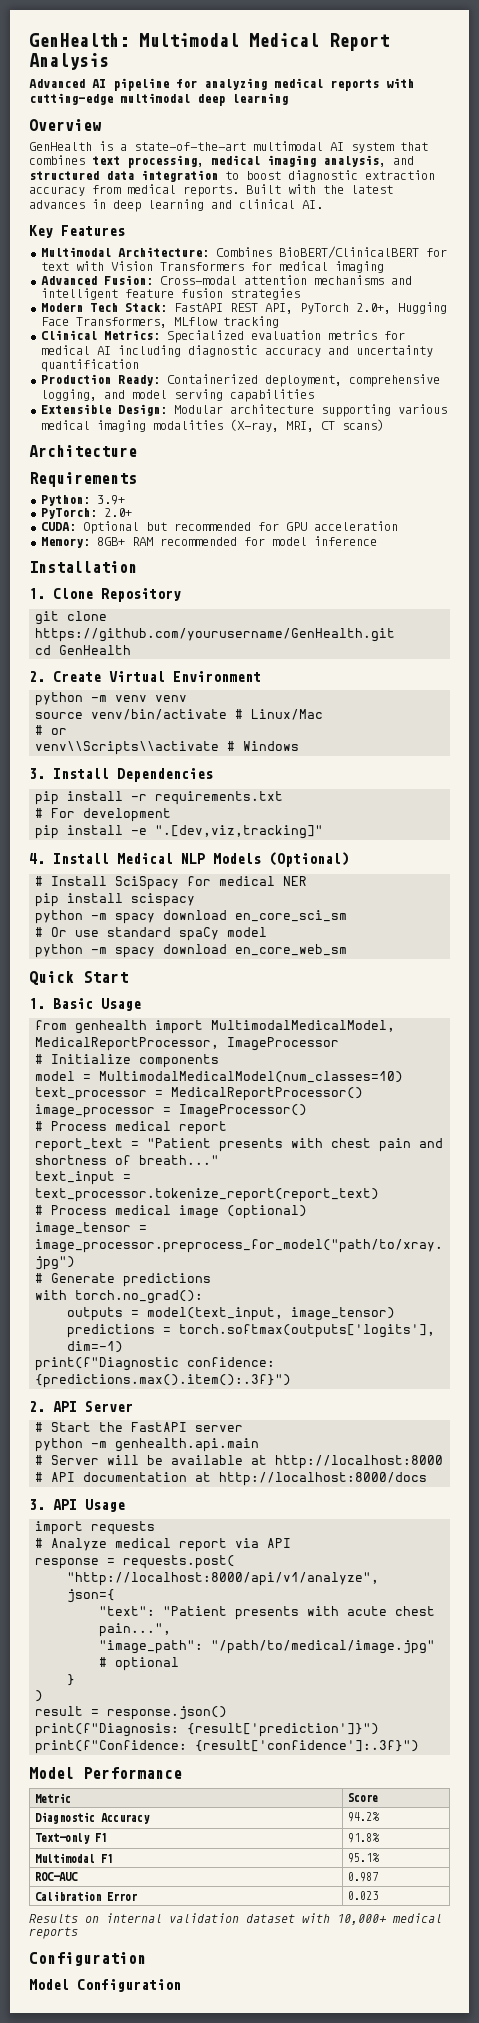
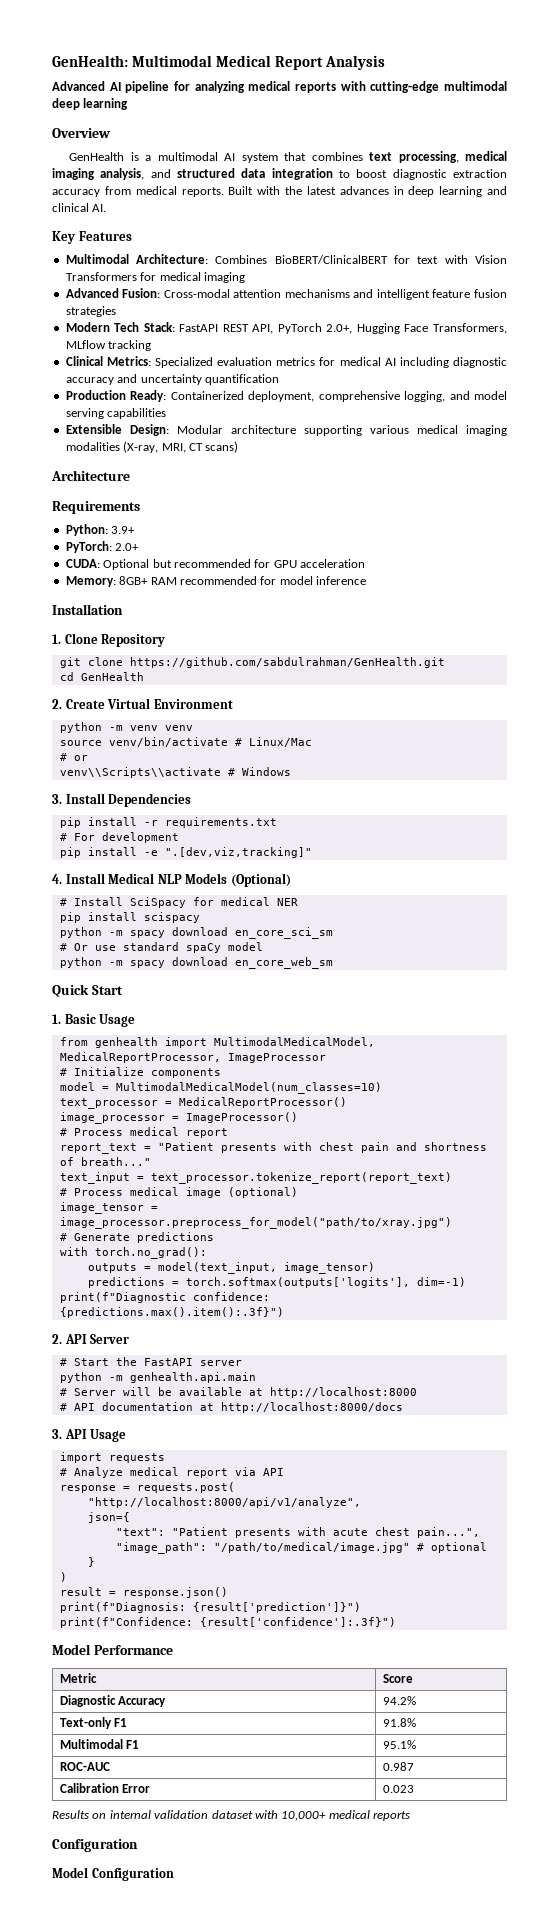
- GenHealth is a state-of-the-art multimodal AI system that combines text processing, medical imaging analysis, and structured data integration to boost diagnostic extraction accuracy from medical reports.
+ GenHealth is a multimodal AI system that combines text processing, medical imaging analysis, and structured data integration to boost diagnostic extraction accuracy from medical reports.
- git clone https://github.com/yourusername/GenHealth.git
+ git clone https://github.com/sabdulrahman/GenHealth.git

